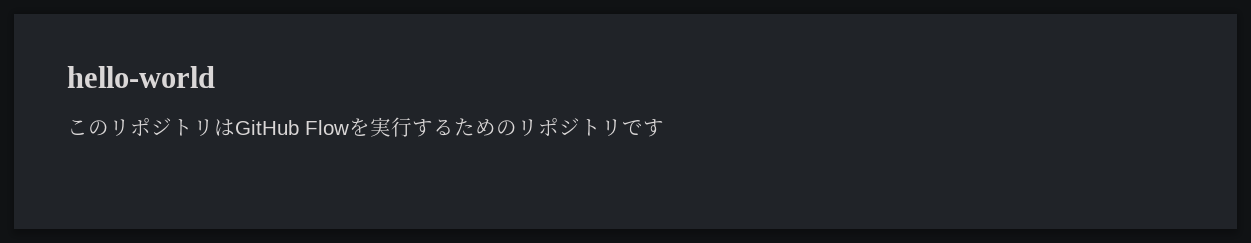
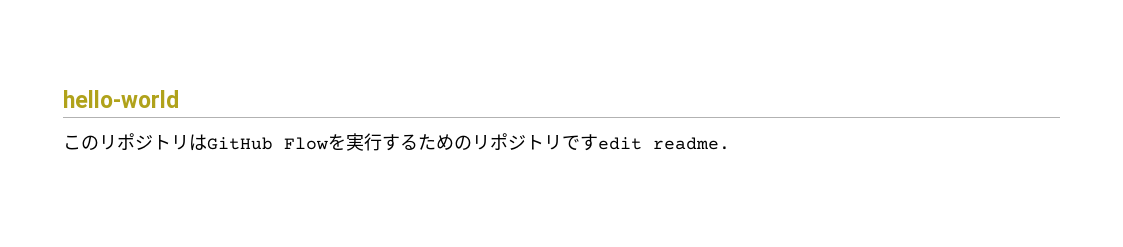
- このリポジトリはGitHub Flowを実行するためのリポジトリです
+ このリポジトリはGitHub Flowを実行するためのリポジトリですedit readme.

